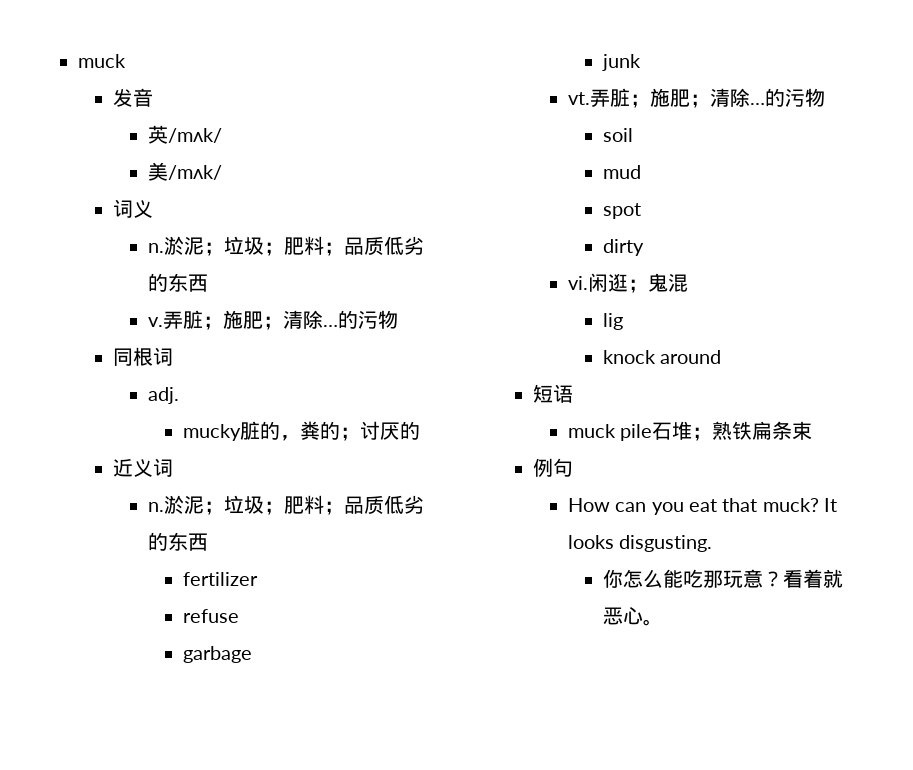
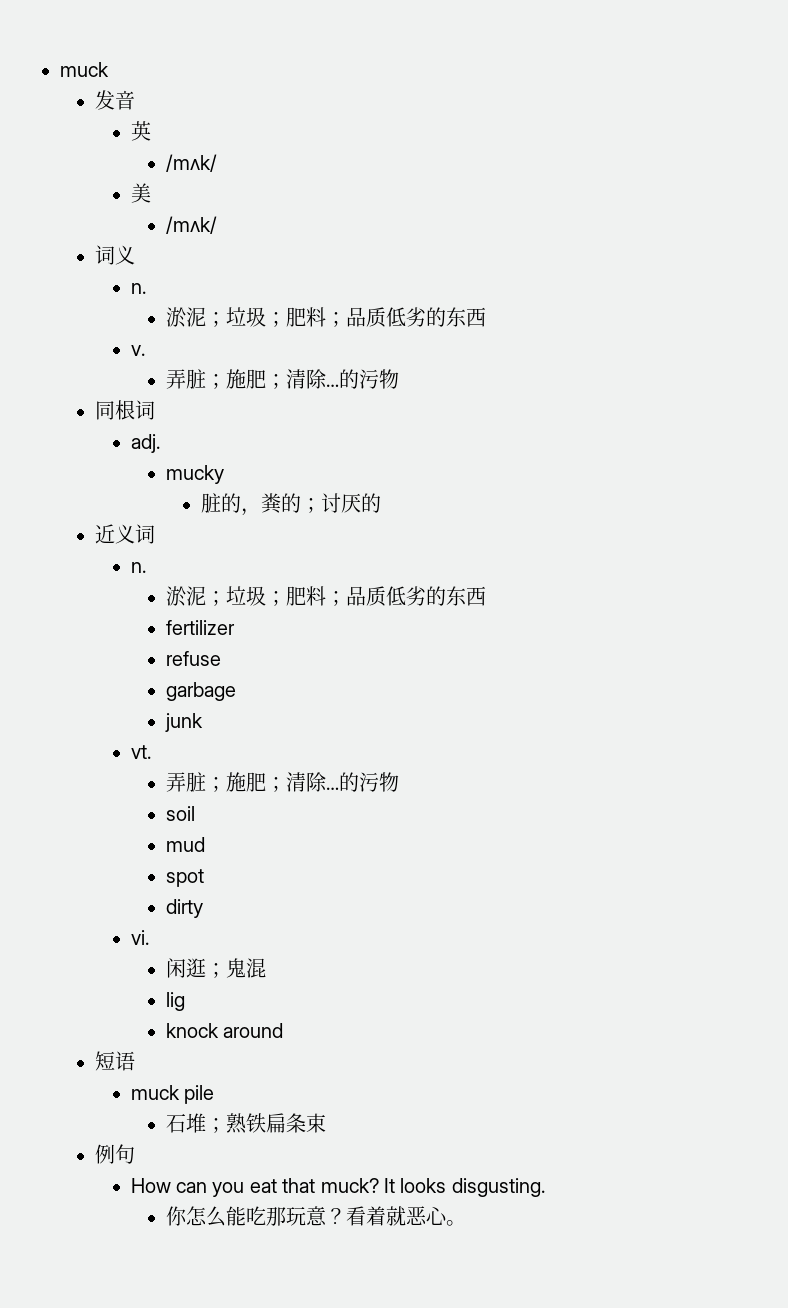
- 英/mʌk/
+ 英
+ /mʌk/
- 美/mʌk/
+ 美
+ /mʌk/
  词义
- n.淤泥；垃圾；肥料；品质低劣的东西
+ n.
+ 淤泥；垃圾；肥料；品质低劣的东西
- v.弄脏；施肥；清除…
+ v.
+ 弄脏；施肥；清除…
- mucky脏的，粪的；讨厌的
+ mucky
+ 脏的，粪的；讨厌的
  近义词
- n.淤泥；垃圾；肥料；品质低劣的东西
+ n.
+ 淤泥；垃圾；肥料；品质低劣的东西
- vt.弄脏；施肥；清除…
+ vt.
+ 弄脏；施肥；清除…
- vi.闲逛；鬼混
+ vi.
+ 闲逛；鬼混
- muck pile石堆；熟铁扁条束
+ muck pile
+ 石堆；熟铁扁条束

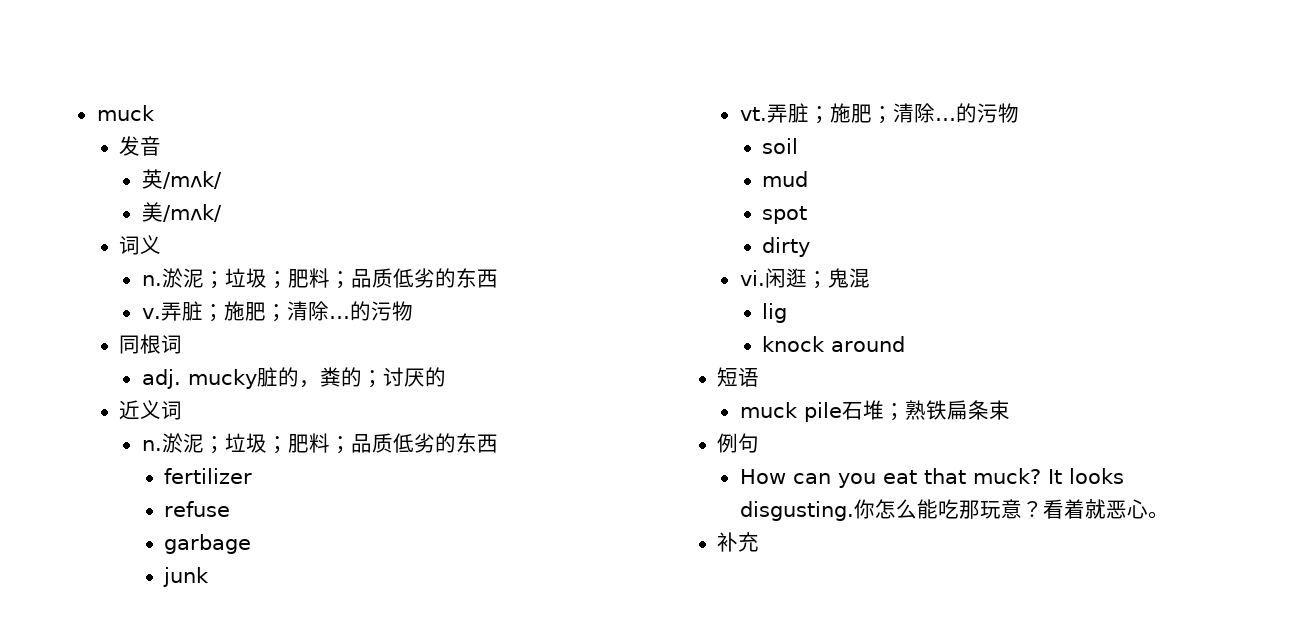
- 英
- /mʌk/
+ 英/mʌk/
- 美
- /mʌk/
+ 美/mʌk/
  词义
- n.
- 淤泥；垃圾；肥料；品质低劣的东西
+ n.淤泥；垃圾；肥料；品质低劣的东西
- v.
- 弄脏；施肥；清除…
+ v.弄脏；施肥；清除…
- adj.
- mucky
- 脏的，粪的；讨厌的
+ adj. mucky脏的，粪的；讨厌的
  近义词
- n.
- 淤泥；垃圾；肥料；品质低劣的东西
+ n.淤泥；垃圾；肥料；品质低劣的东西
- vt.
- 弄脏；施肥；清除…
+ vt.弄脏；施肥；清除…
- vi.
- 闲逛；鬼混
+ vi.闲逛；鬼混
- muck pile
- 石堆；熟铁扁条束
+ muck pile石堆；熟铁扁条束
- It looks disgusting.
- 你怎么能吃那玩意？
+ It looks disgusting.你怎么能吃那玩意？
+ 补充

